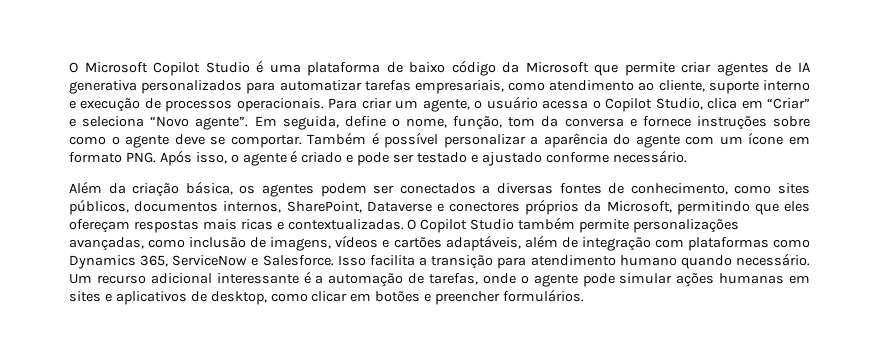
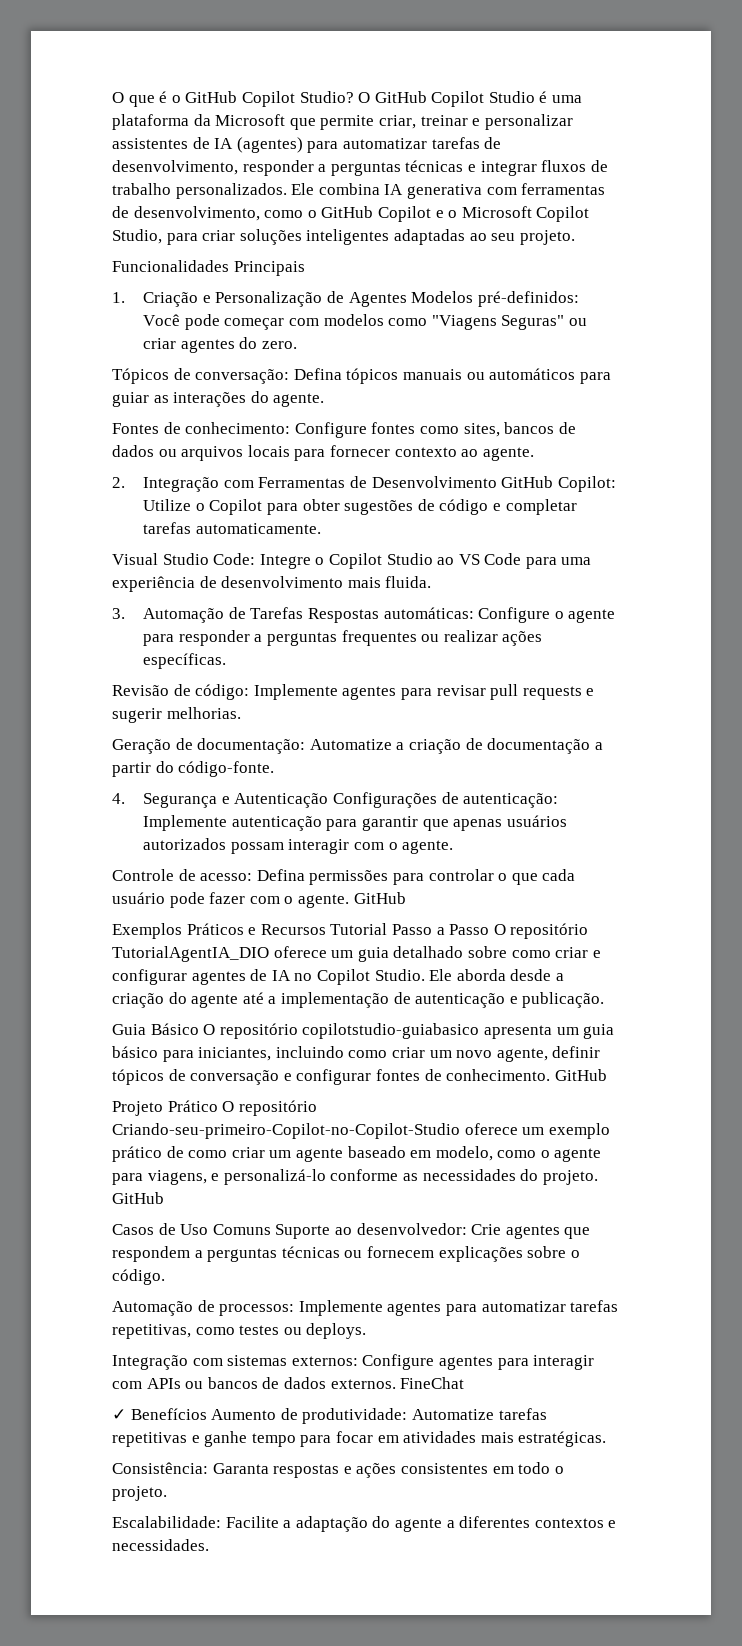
- O Microsoft Copilot Studio é uma plataforma de baixo código da Microsoft que permite criar agentes de IA generativa personalizados para automatizar tarefas empresariais, como atendimento ao cliente, suporte interno e execução de processos operacionais. Para criar um agente, o usuário acessa o Copilot Studio, clica em “Criar” e seleciona “Novo agente”. Em seguida, define o nome, função, tom da conversa e fornece instruções sobre como o agente deve se comportar. Também é possível personalizar a aparência do agente com um ícone em formato PNG. Após isso, o agente é criado e pode ser testado e ajustado conforme necessário.
- Além da criação básica, os agentes podem ser conectados a diversas fontes de conhecimento, como sites públicos, documentos internos, SharePoint, Dataverse e conectores próprios da Microsoft, permitindo que eles ofereçam respostas mais ricas e contextualizadas. O Copilot Studio também permite personalizações avançadas, como inclusão de imagens, vídeos e cartões adaptáveis, além de integração com plataformas como Dynamics 365, ServiceNow e Salesforce. Isso facilita a transição para atendimento humano quando necessário. Um recurso adicional interessante é a automação de tarefas, onde o agente pode simular ações humanas em sites e aplicativos de desktop, como clicar em botões e preencher formulários.
+ O que é o GitHub Copilot Studio? O GitHub Copilot Studio é uma plataforma da Microsoft que permite criar, treinar e personalizar assistentes de IA (agentes) para automatizar tarefas de desenvolvimento, responder a perguntas técnicas e integrar fluxos de trabalho personalizados. Ele combina IA generativa com ferramentas de desenvolvimento, como o GitHub Copilot e o Microsoft Copilot Studio, para criar soluções inteligentes adaptadas ao seu projeto.
+ Funcionalidades Principais
+ 1. Criação e Personalização de Agentes Modelos pré-definidos: Você pode começar com modelos como "Viagens Seguras" ou criar agentes do zero.
+ Tópicos de conversação: Defina tópicos manuais ou automáticos para guiar as interações do agente.
+ Fontes de conhecimento: Configure fontes como sites, bancos de dados ou arquivos locais para fornecer contexto ao agente.
+ 2. Integração com Ferramentas de Desenvolvimento GitHub Copilot: Utilize o Copilot para obter sugestões de código e completar tarefas automaticamente.
+ Visual Studio Code: Integre o Copilot Studio ao VS Code para uma experiência de desenvolvimento mais fluida.
+ 3. Automação de Tarefas Respostas automáticas: Configure o agente para responder a perguntas frequentes ou realizar ações específicas.
+ Revisão de código: Implemente agentes para revisar pull requests e sugerir melhorias.
+ Geração de documentação: Automatize a criação de documentação a partir do código-fonte.
+ 4. Segurança e Autenticação Configurações de autenticação: Implemente autenticação para garantir que apenas usuários autorizados possam interagir com o agente.
+ Controle de acesso: Defina permissões para controlar o que cada usuário pode fazer com o agente. GitHub
+ Exemplos Práticos e Recursos Tutorial Passo a Passo O repositório TutorialAgentIA_DIO oferece um guia detalhado sobre como criar e configurar agentes de IA no Copilot Studio. Ele aborda desde a criação do agente até a implementação de autenticação e publicação.
+ Guia Básico O repositório copilotstudio-guiabasico apresenta um guia básico para iniciantes, incluindo como criar um novo agente, definir tópicos de conversação e configurar fontes de conhecimento. GitHub
+ Projeto Prático O repositório Criando-seu-primeiro-Copilot-no-Copilot-Studio oferece um exemplo prático de como criar um agente baseado em modelo, como o agente para viagens, e personalizá-lo conforme as necessidades do projeto. GitHub
+ Casos de Uso Comuns Suporte ao desenvolvedor: Crie agentes que respondem a perguntas técnicas ou fornecem explicações sobre o código.
+ Automação de processos: Implemente agentes para automatizar tarefas repetitivas, como testes ou deploys.
+ Integração com sistemas externos: Configure agentes para interagir com APIs ou bancos de dados externos. FineChat
+ ✓ Benefícios Aumento de produtividade: Automatize tarefas repetitivas e ganhe tempo para focar em atividades mais estratégicas.
+ Consistência: Garanta respostas e ações consistentes em todo o projeto.
+ Escalabilidade: Facilite a adaptação do agente a diferentes contextos e necessidades.

